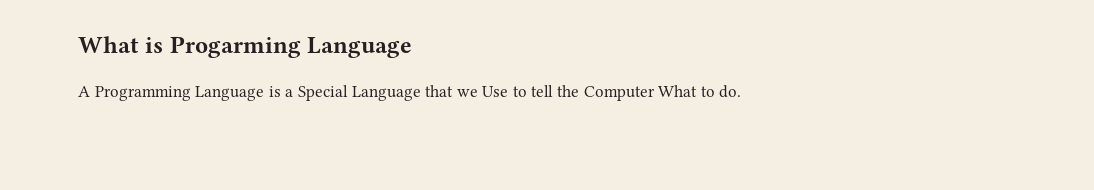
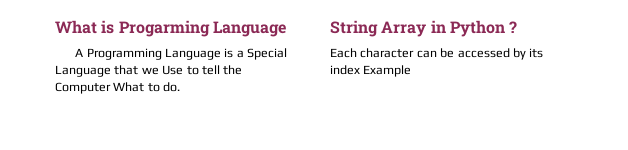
+ String Array in Python ?
+ Each character can be accessed by its index Example

